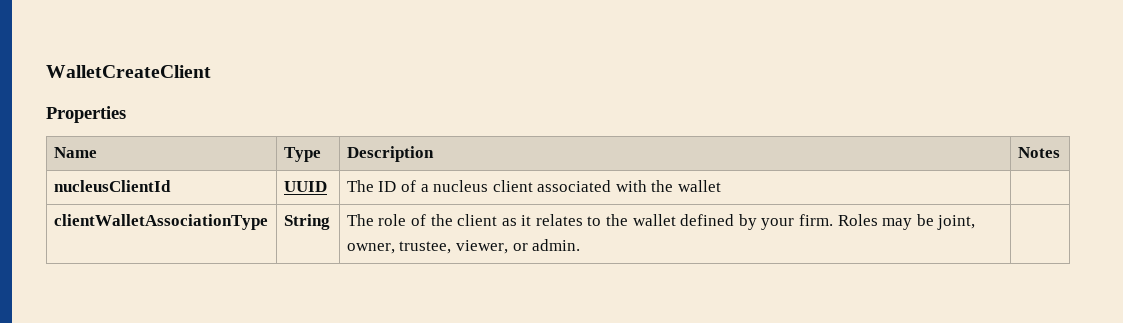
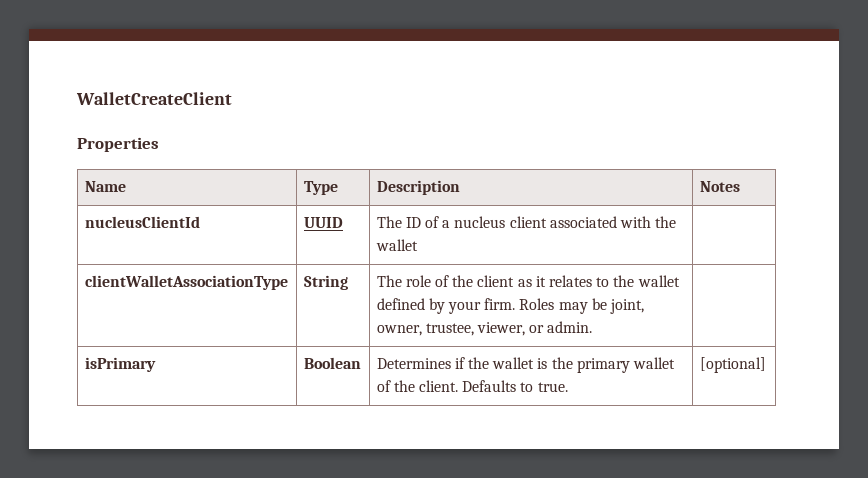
+ isPrimary | Boolean | Determines if the wallet is the primary wallet of the client. Defaults to true. | [optional]

